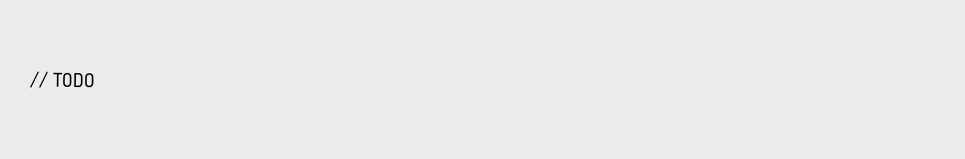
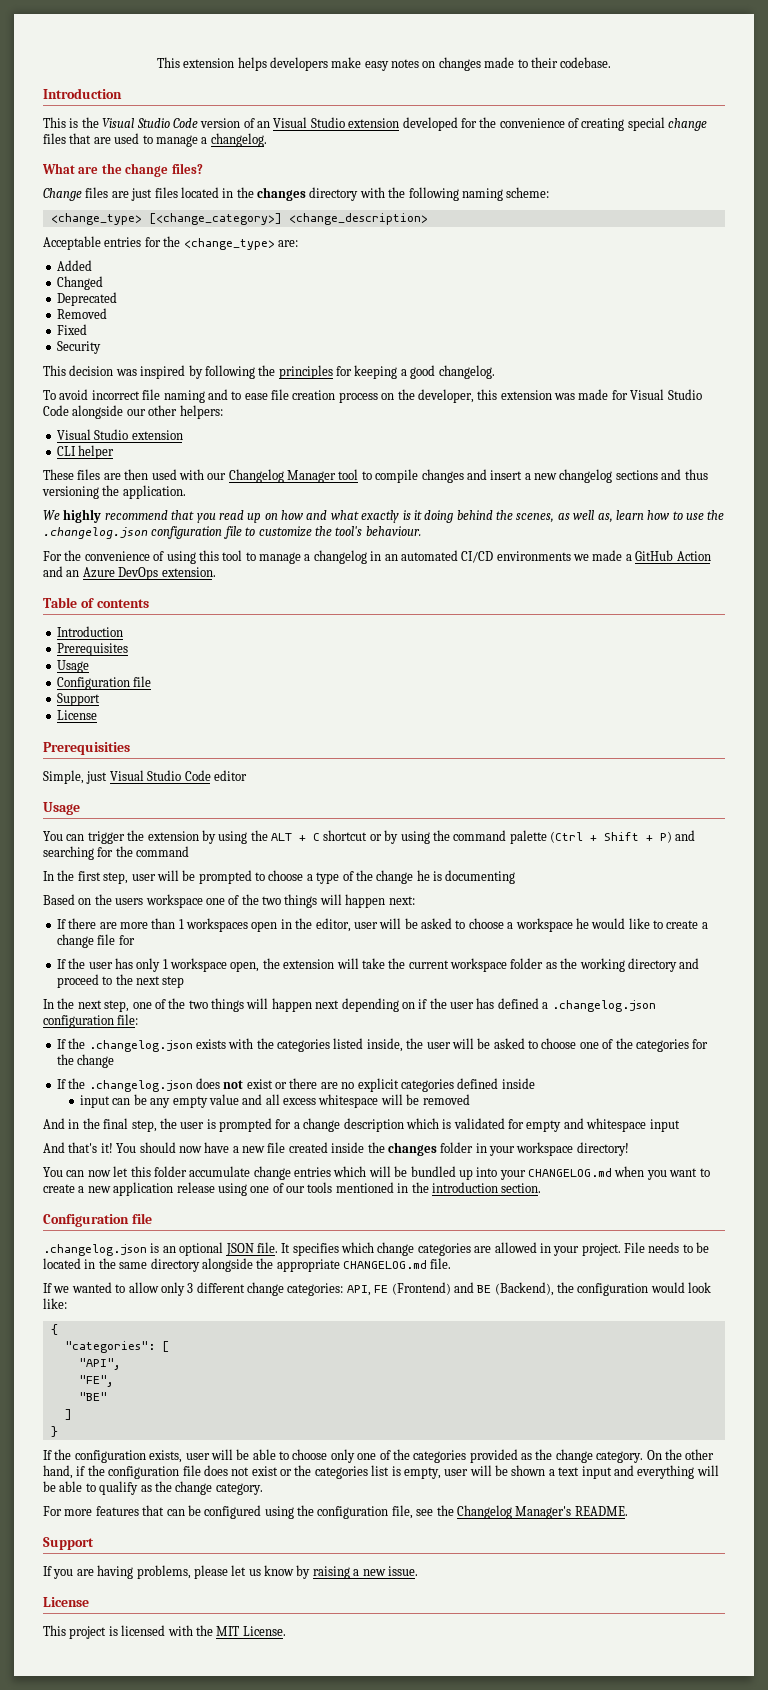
- // TODO
+ This extension helps developers make easy notes on changes made to their codebase.
+ Introduction
+ This is the Visual Studio Code version of an Visual Studio extension developed for the convenience of creating special change files that are used to manage a changelog.
+ What are the change files?
+ Change files are just files located in the changes directory with the following naming scheme:
+ <change_type> [<change_category>] <change_description>
+ Acceptable entries for the <change_type> are:
+ Added
+ Changed
+ Deprecated
+ Removed
+ Fixed
+ Security
+ This decision was inspired by following the principles for keeping a good changelog.
+ To avoid incorrect file naming and to ease file creation process on the developer, this extension was made for Visual Studio Code alongside our other helpers:
+ Visual Studio extension
+ CLI helper
+ These files are then used with our Changelog Manager tool to compile changes and insert a new changelog sections and thus versioning the application.
+ We highly recommend that you read up on how and what exactly is it doing behind the scenes, as well as, learn how to use the .changelog.json configuration file to customize the tool's behaviour.
+ For the convenience of using this tool to manage a changelog in an automated CI/CD environments we made a GitHub Action and an Azure DevOps extension.
+ Table of contents
+ Introduction
+ Prerequisites
+ Usage
+ Configuration file
+ Support
+ License
+ Prerequisities
+ Simple, just Visual Studio Code editor
+ Usage
+ You can trigger the extension by using the ALT + C shortcut or by using the command palette (Ctrl + Shift + P) and searching for the command
+ In the first step, user will be prompted to choose a type of the change he is documenting
+ Based on the users workspace one of the two things will happen next:
+ If there are more than 1 workspaces open in the editor, user will be asked to choose a workspace he would like to create a change file for
+ If the user has only 1 workspace open, the extension will take the current workspace folder as the working directory and proceed to the next step
+ In the next step, one of the two things will happen next depending on if the user has defined a .changelog.json configuration file:
+ If the .changelog.json exists with the categories listed inside, the user will be asked to choose one of the categories for the change
+ If the .changelog.json does not exist or there are no explicit categories defined inside
+ input can be any empty value and all excess whitespace will be removed
+ And in the final step, the user is prompted for a change description which is validated for empty and whitespace input
+ And that's it! You should now have a new file created inside the changes folder in your workspace directory!
+ You can now let this folder accumulate change entries which will be bundled up into your CHANGELOG.md when you want to create a new application release using one of our tools mentioned in the introduction section.
+ Configuration file
+ .changelog.json is an optional JSON file. It specifies which change categories are allowed in your project. File needs to be located in the same directory alongside the appropriate CHANGELOG.md file.
+ If we wanted to allow only 3 different change categories: API, FE (Frontend) and BE (Backend), the configuration would look like:
+ {
+ "categories": [
+ "API",
+ "FE",
+ "BE"
+ ]
+ }
+ If the configuration exists, user will be able to choose only one of the categories provided as the change category. On the other hand, if the configuration file does not exist or the categories list is empty, user will be shown a text input and everything will be able to qualify as the change category.
+ For more features that can be configured using the configuration file, see the Changelog Manager's README.
+ Support
+ If you are having problems, please let us know by raising a new issue.
+ License
+ This project is licensed with the MIT License.

